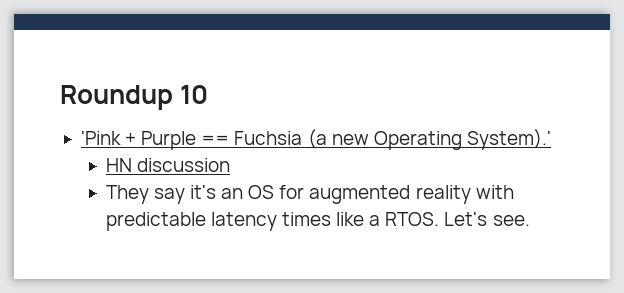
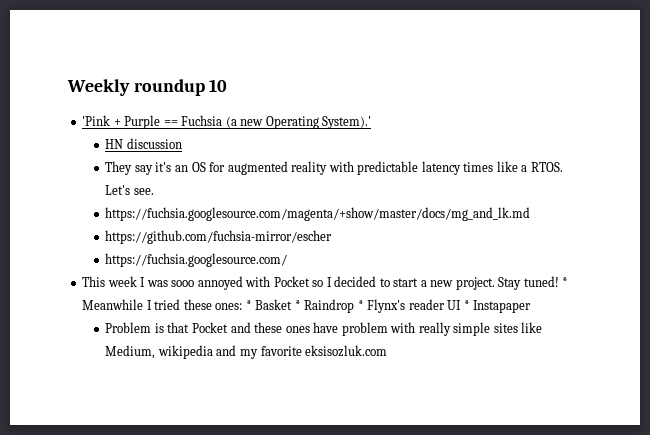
- Roundup 10
+ Weekly roundup 10
+ https://fuchsia.googlesource.com/magenta/+show/master/docs/mg_and_lk.md
+ https://github.com/fuchsia-mirror/escher
+ https://fuchsia.googlesource.com/
+ This week I was sooo annoyed with Pocket so I decided to start a new project. Stay tuned! * Meanwhile I tried these ones: * Basket * Raindrop * Flynx's reader UI * Instapaper
+ Problem is that Pocket and these ones have problem with really simple sites like Medium, wikipedia and my favorite eksisozluk.com

